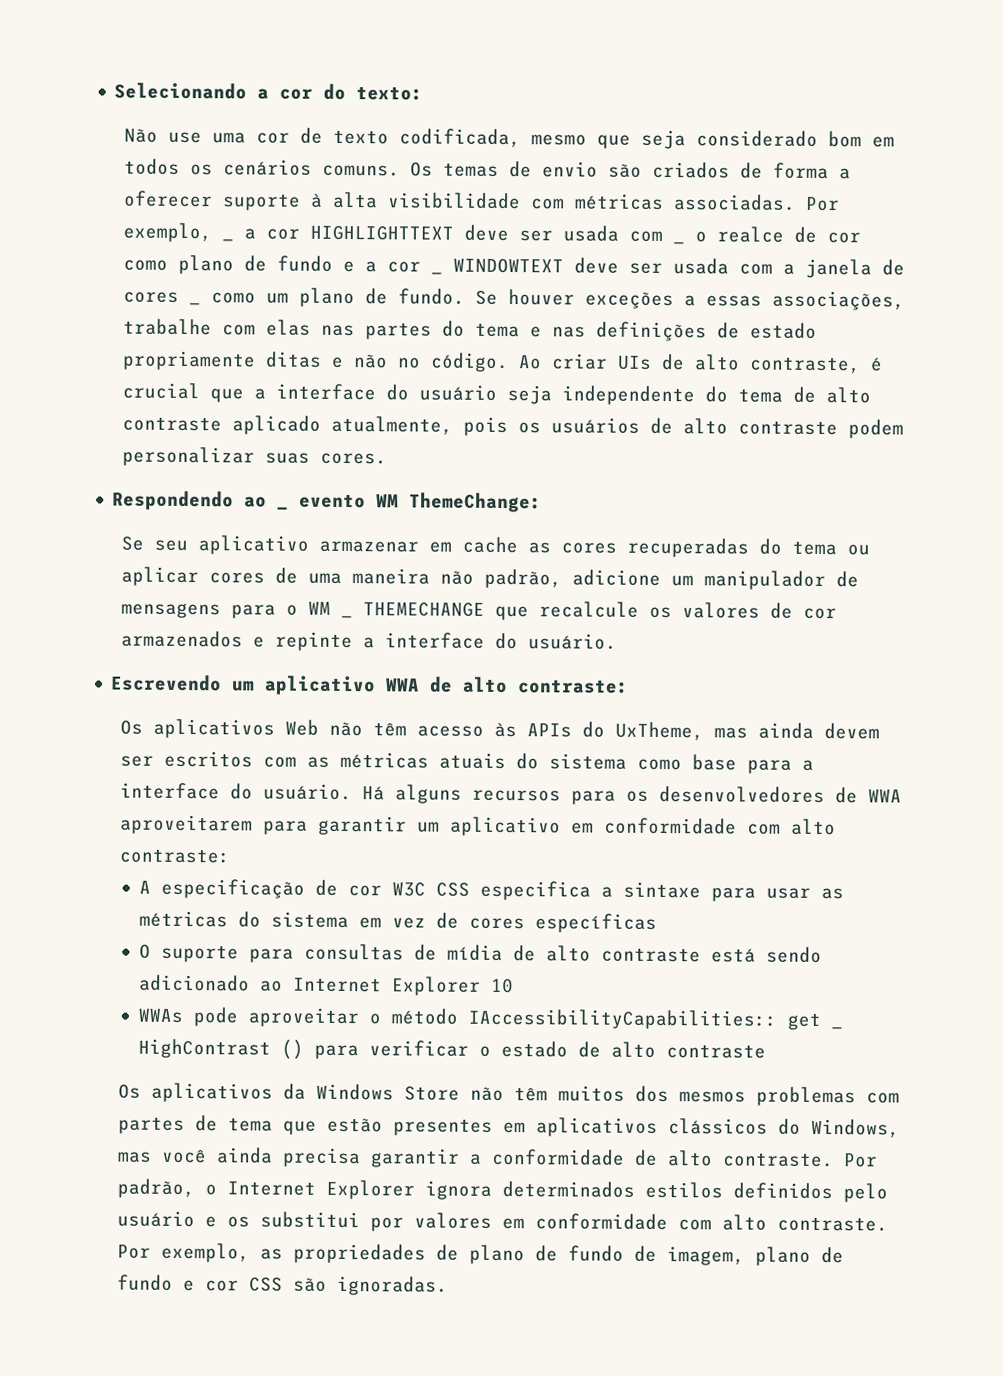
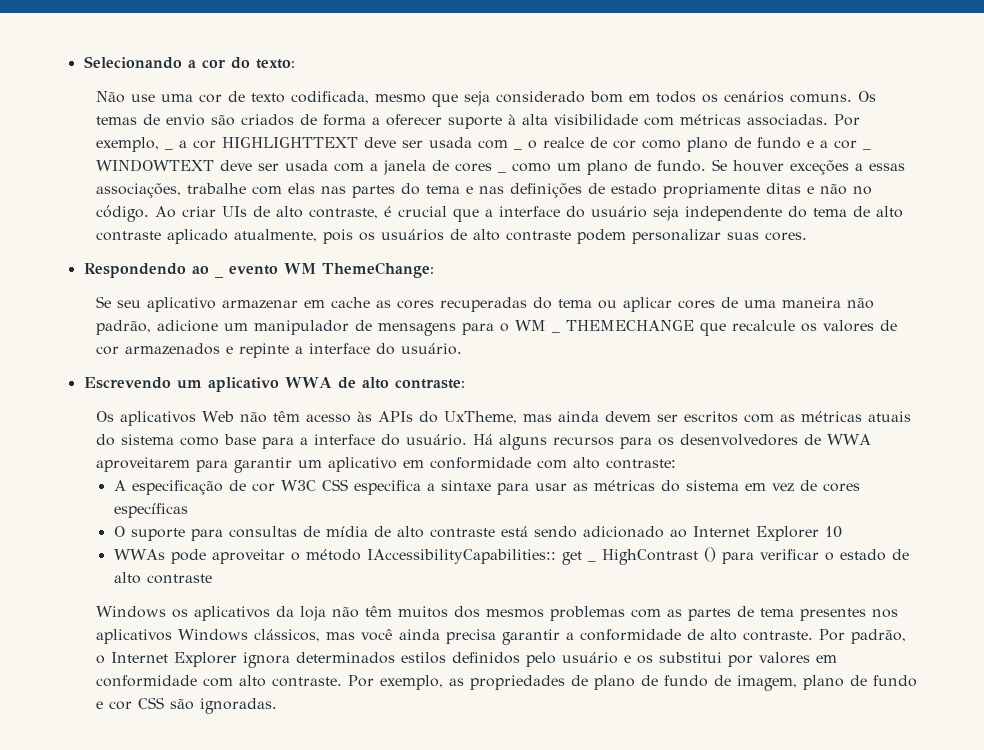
- Os aplicativos da Windows Store não têm muitos dos mesmos problemas com partes de tema que estão presentes em aplicativos clássicos do Windows, mas você ainda precisa garantir a conformidade de alto contraste.
+ Windows os aplicativos da loja não têm muitos dos mesmos problemas com as partes de tema presentes nos aplicativos Windows clássicos, mas você ainda precisa garantir a conformidade de alto contraste.

